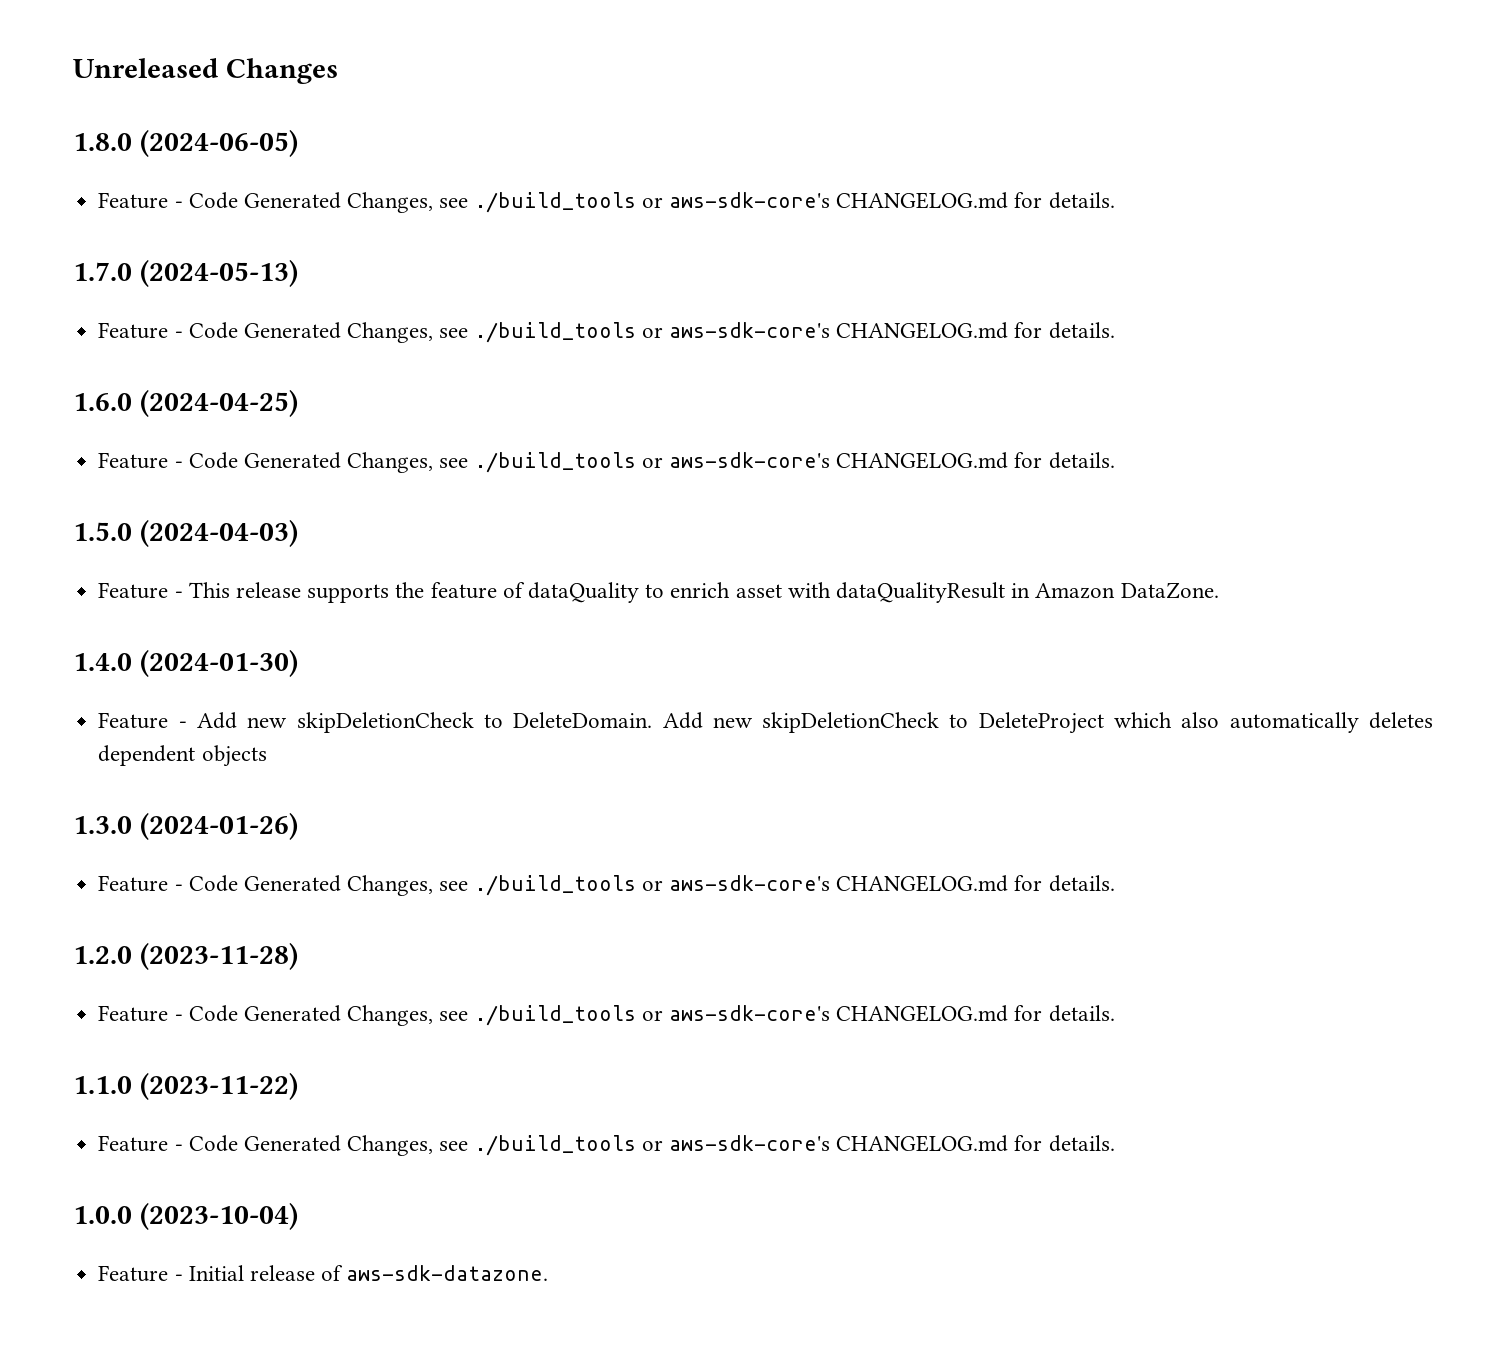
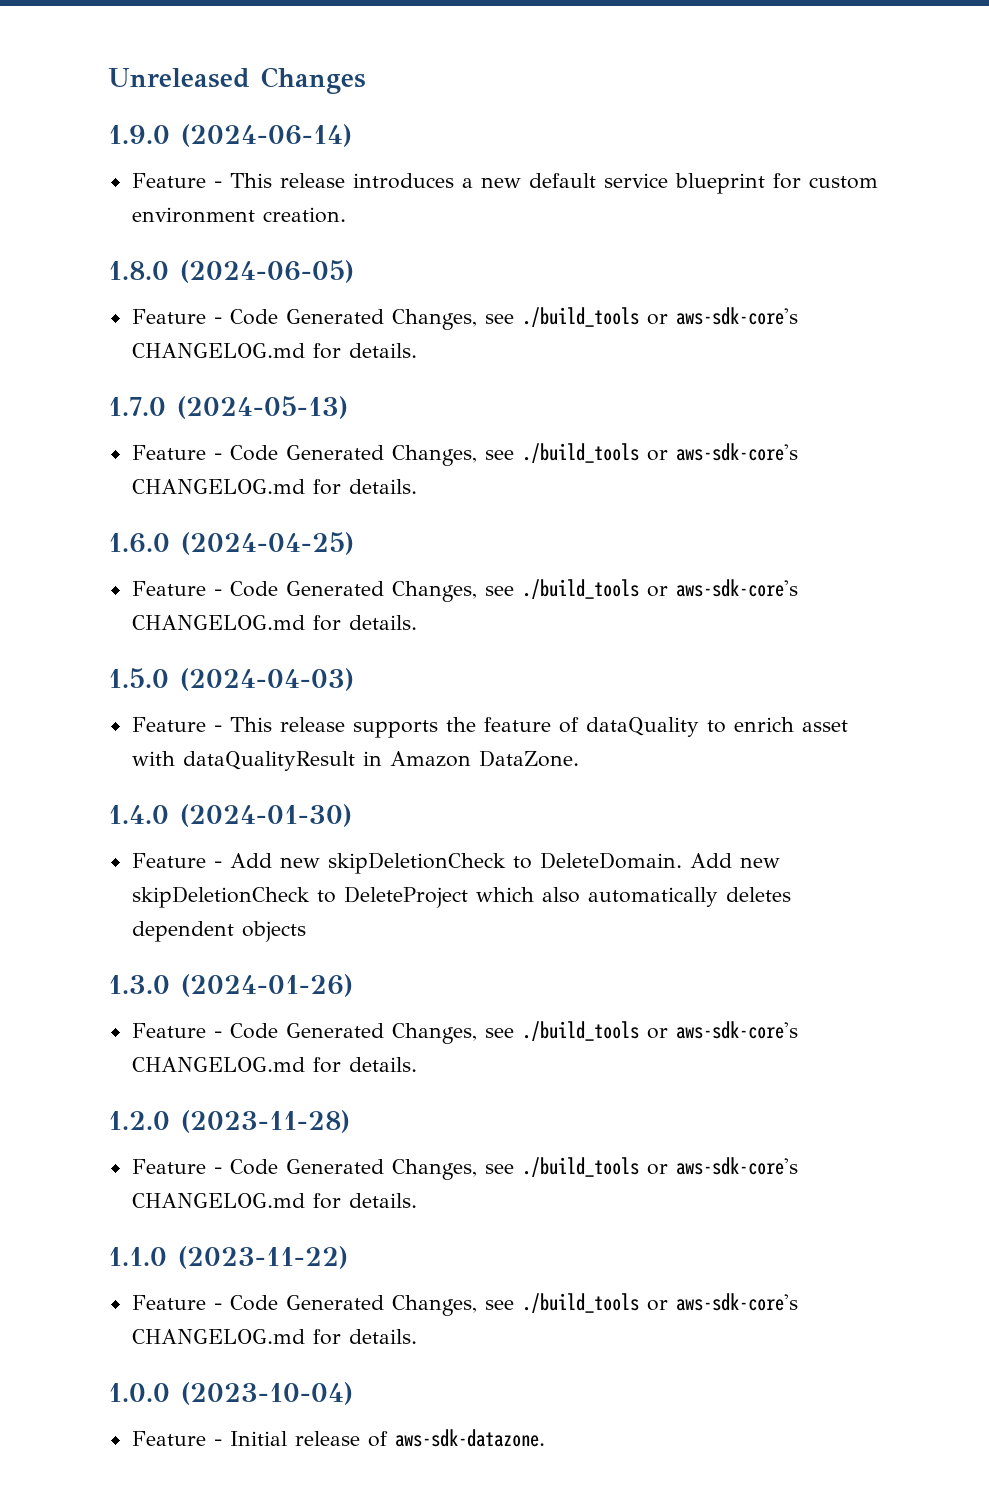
+ 1.9.0 (2024-06-14)
+ Feature - This release introduces a new default service blueprint for custom environment creation.

